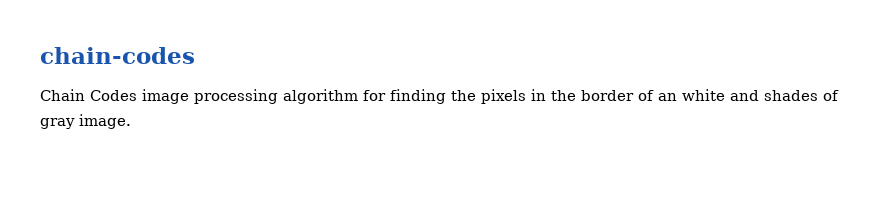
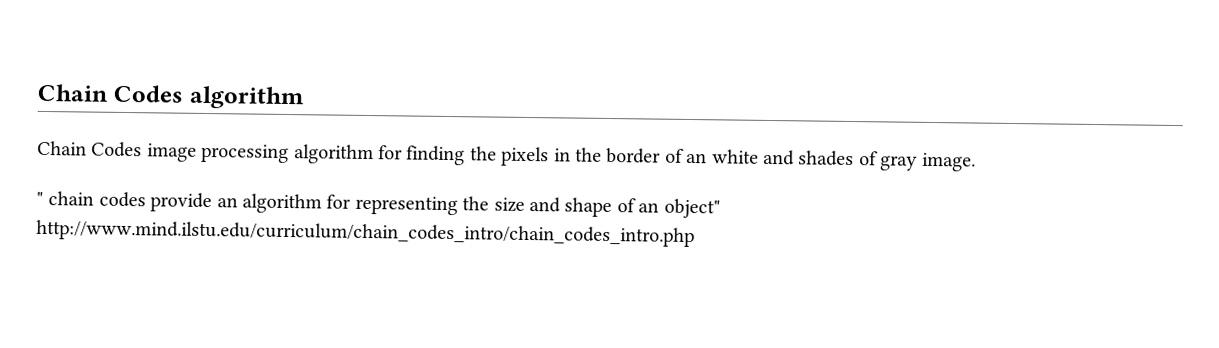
- chain-codes
+ Chain Codes algorithm
+ " chain codes provide an algorithm for representing the size and shape of an object" http://www.mind.ilstu.edu/curriculum/chain_codes_intro/chain_codes_intro.php

